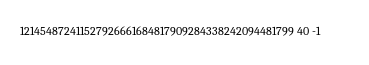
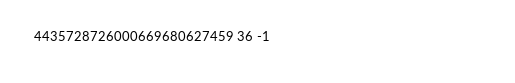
- 121454872411527926661684817909284338242094481799 40 -1
+ 4435728726000669680627459 36 -1

